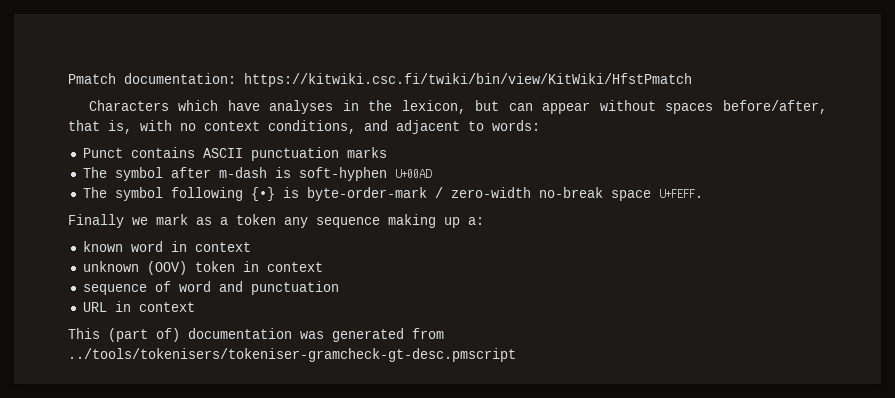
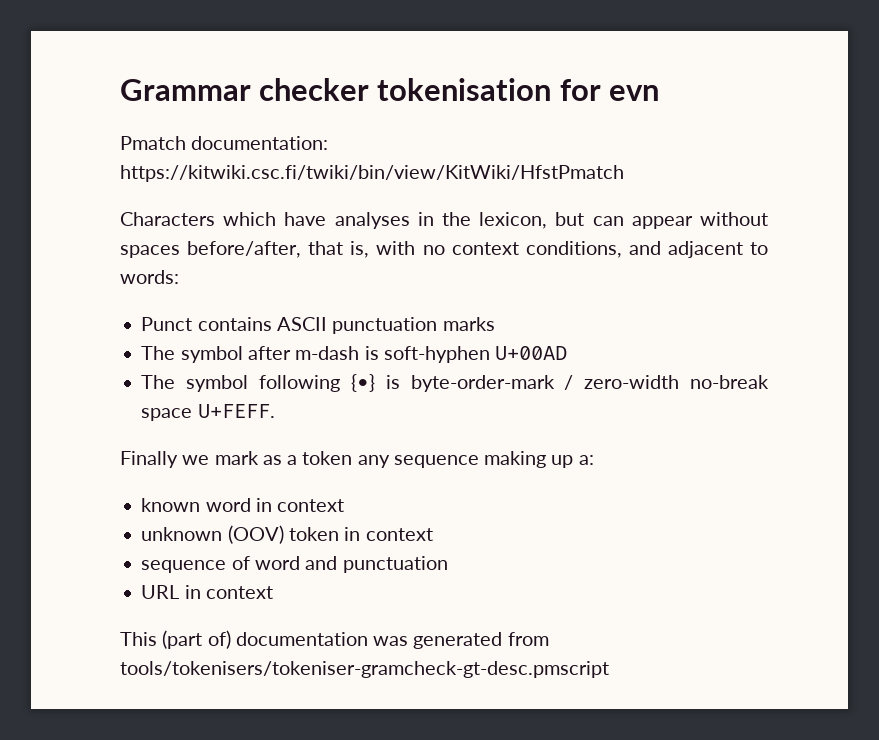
+ Grammar checker tokenisation for evn
- This (part of) documentation was generated from ../tools/tokenisers/tokeniser-gramcheck-gt-desc.pmscript
+ This (part of) documentation was generated from tools/tokenisers/tokeniser-gramcheck-gt-desc.pmscript

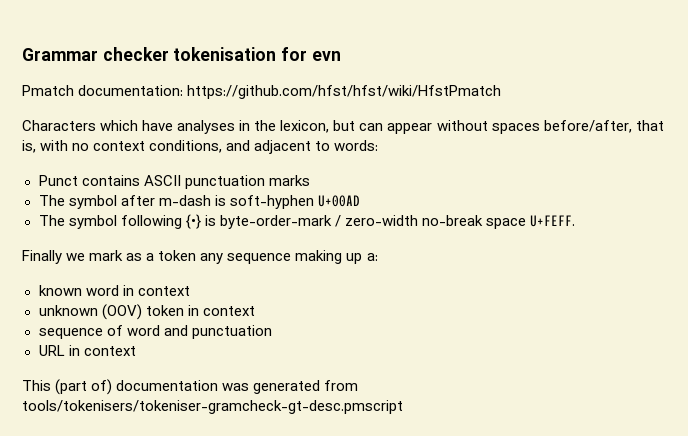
- Pmatch documentation: https://kitwiki.csc.fi/twiki/bin/view/KitWiki/HfstPmatch
+ Pmatch documentation: https://github.com/hfst/hfst/wiki/HfstPmatch

